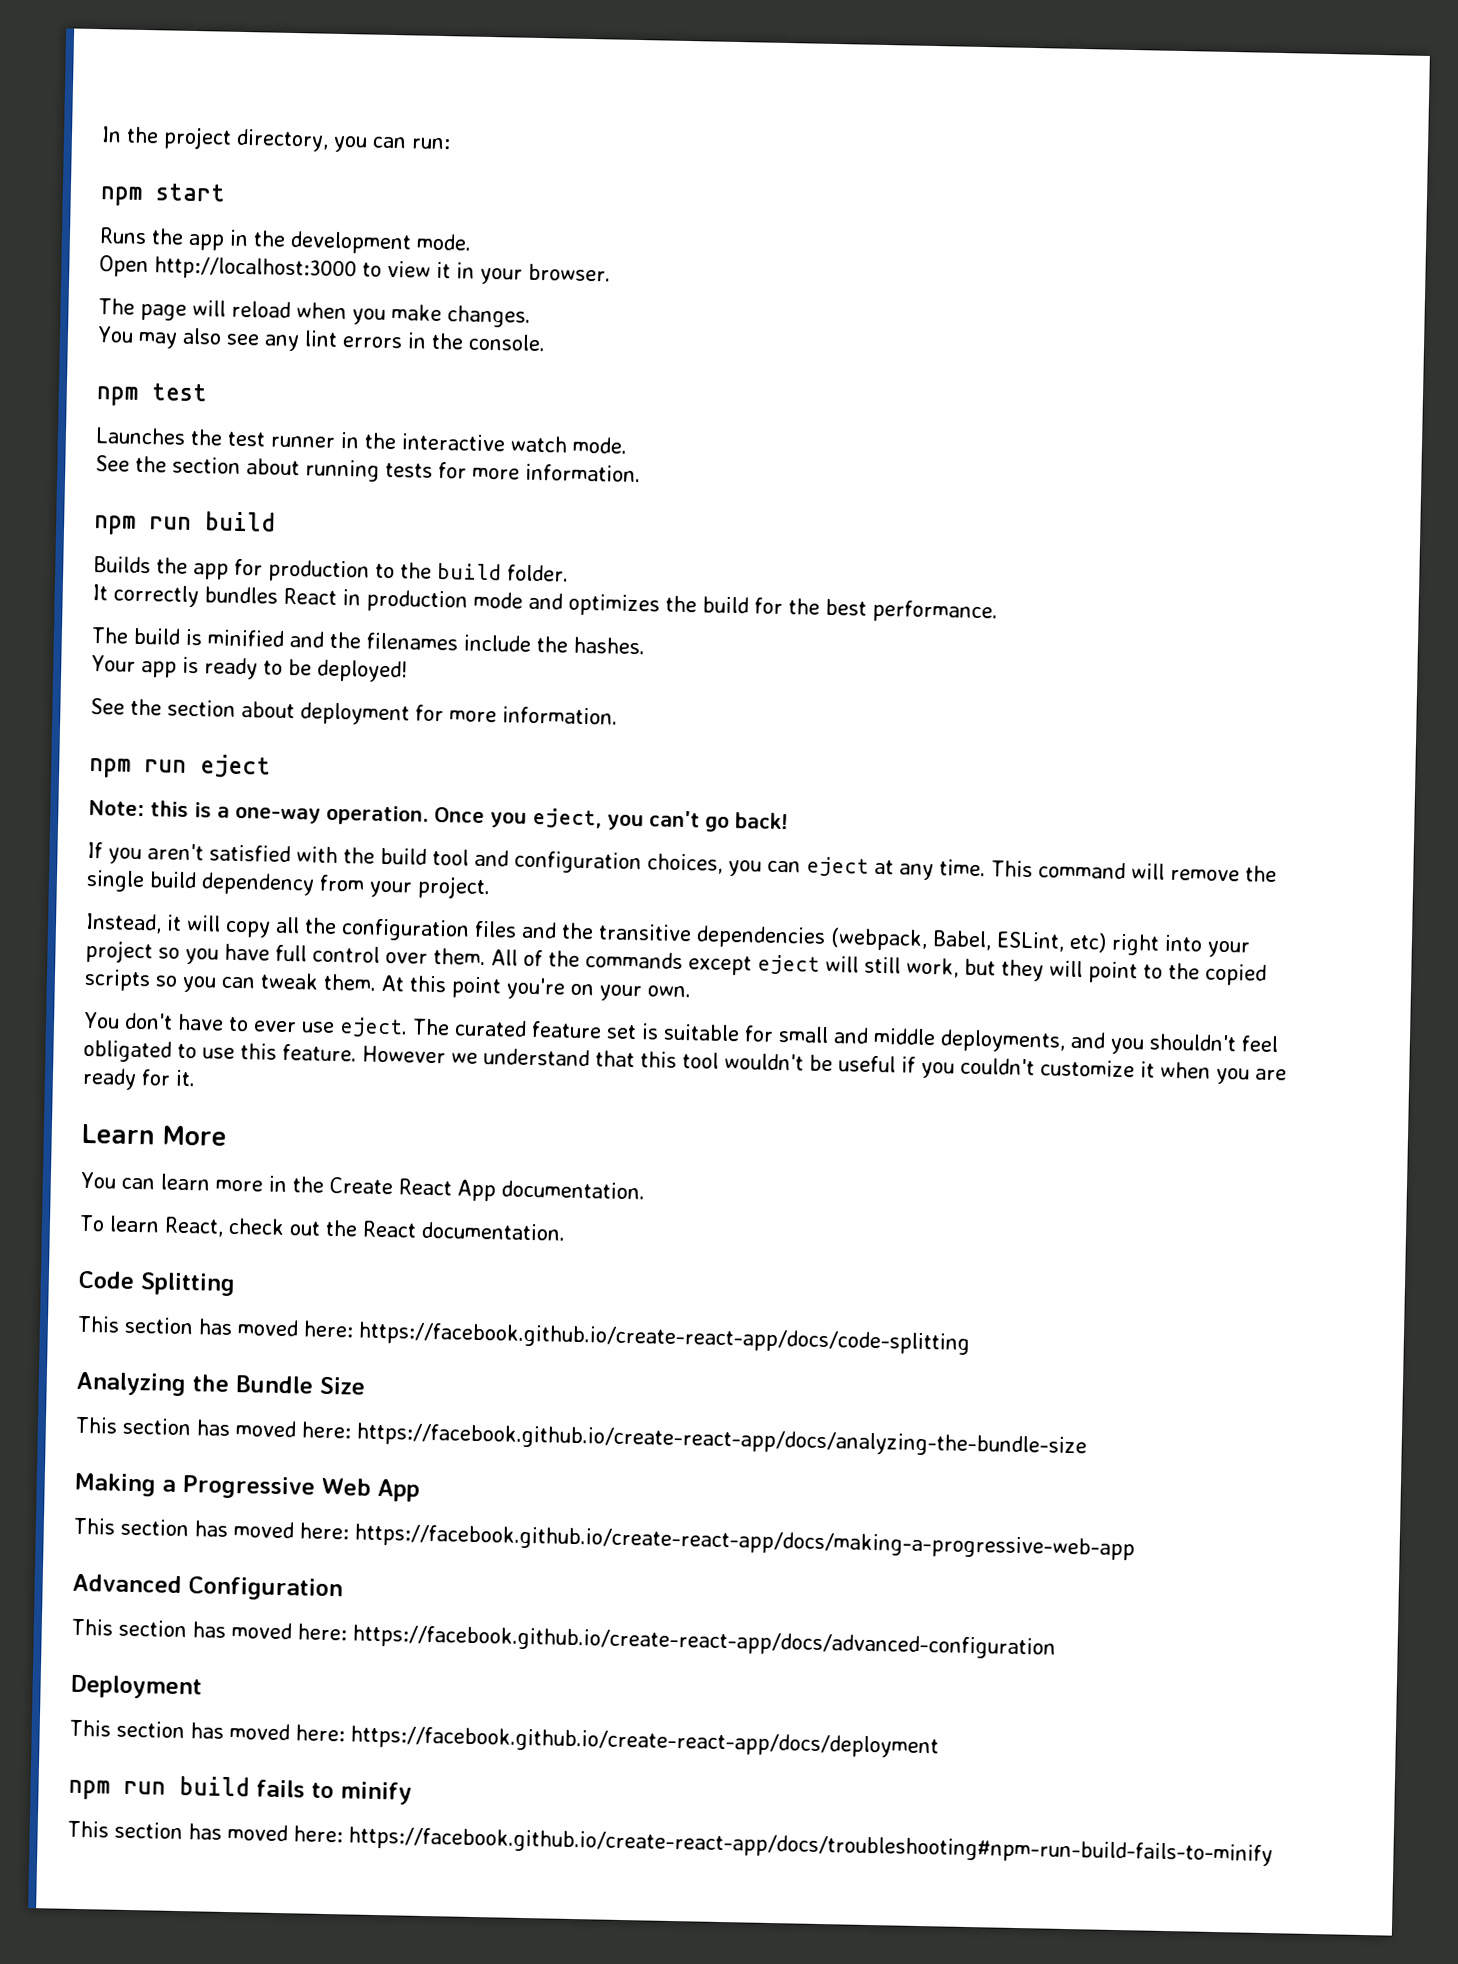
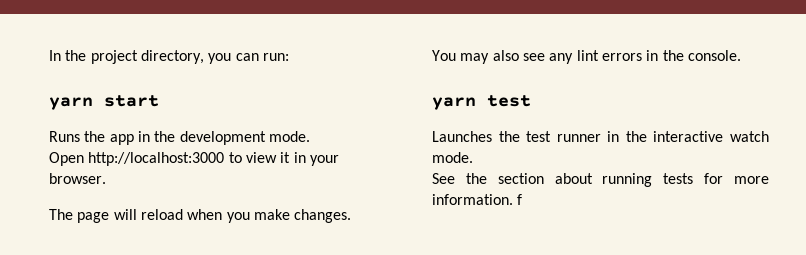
- npm start
+ yarn start
- npm test
+ yarn test
- See the section about running tests for more information.
- npm run build
- Builds the app for production to the build folder.
- It correctly bundles React in production mode and optimizes the build for the best performance.
- The build is minified and the filenames include the hashes.
- Your app is ready to be deployed!
- See the section about deployment for more information.
- npm run eject
- Note: this is a one-way operation. Once you eject, you can't go back!
- If you aren't satisfied with the build tool and configuration choices, you can eject at any time. This command will remove the single build dependency from your project.
- Instead, it will copy all the configuration files and the transitive dependencies (webpack, Babel, ESLint, etc) right into your project so you have full control over them. All of the commands except eject will still work, but they will point to the copied scripts so you can tweak them. At this point you're on your own.
- You don't have to ever use eject. The curated feature set is suitable for small and middle deployments, and you shouldn't feel obligated to use this feature. However we understand that this tool wouldn't be useful if you couldn't customize it when you are ready for it.
- Learn More
- You can learn more in the Create React App documentation.
- To learn React, check out the React documentation.
- Code Splitting
- This section has moved here: https://facebook.github.io/create-react-app/docs/code-splitting
- Analyzing the Bundle Size
- This section has moved here: https://facebook.github.io/create-react-app/docs/analyzing-the-bundle-size
- Making a Progressive Web App
- This section has moved here: https://facebook.github.io/create-react-app/docs/making-a-progressive-web-app
- Advanced Configuration
- This section has moved here: https://facebook.github.io/create-react-app/docs/advanced-configuration
- Deployment
- This section has moved here: https://facebook.github.io/create-react-app/docs/deployment
- npm run build fails to minify
- This section has moved here: https://facebook.github.io/create-react-app/docs/troubleshooting#npm-run-build-fails-to-minify
+ See the section about running tests for more information. f

